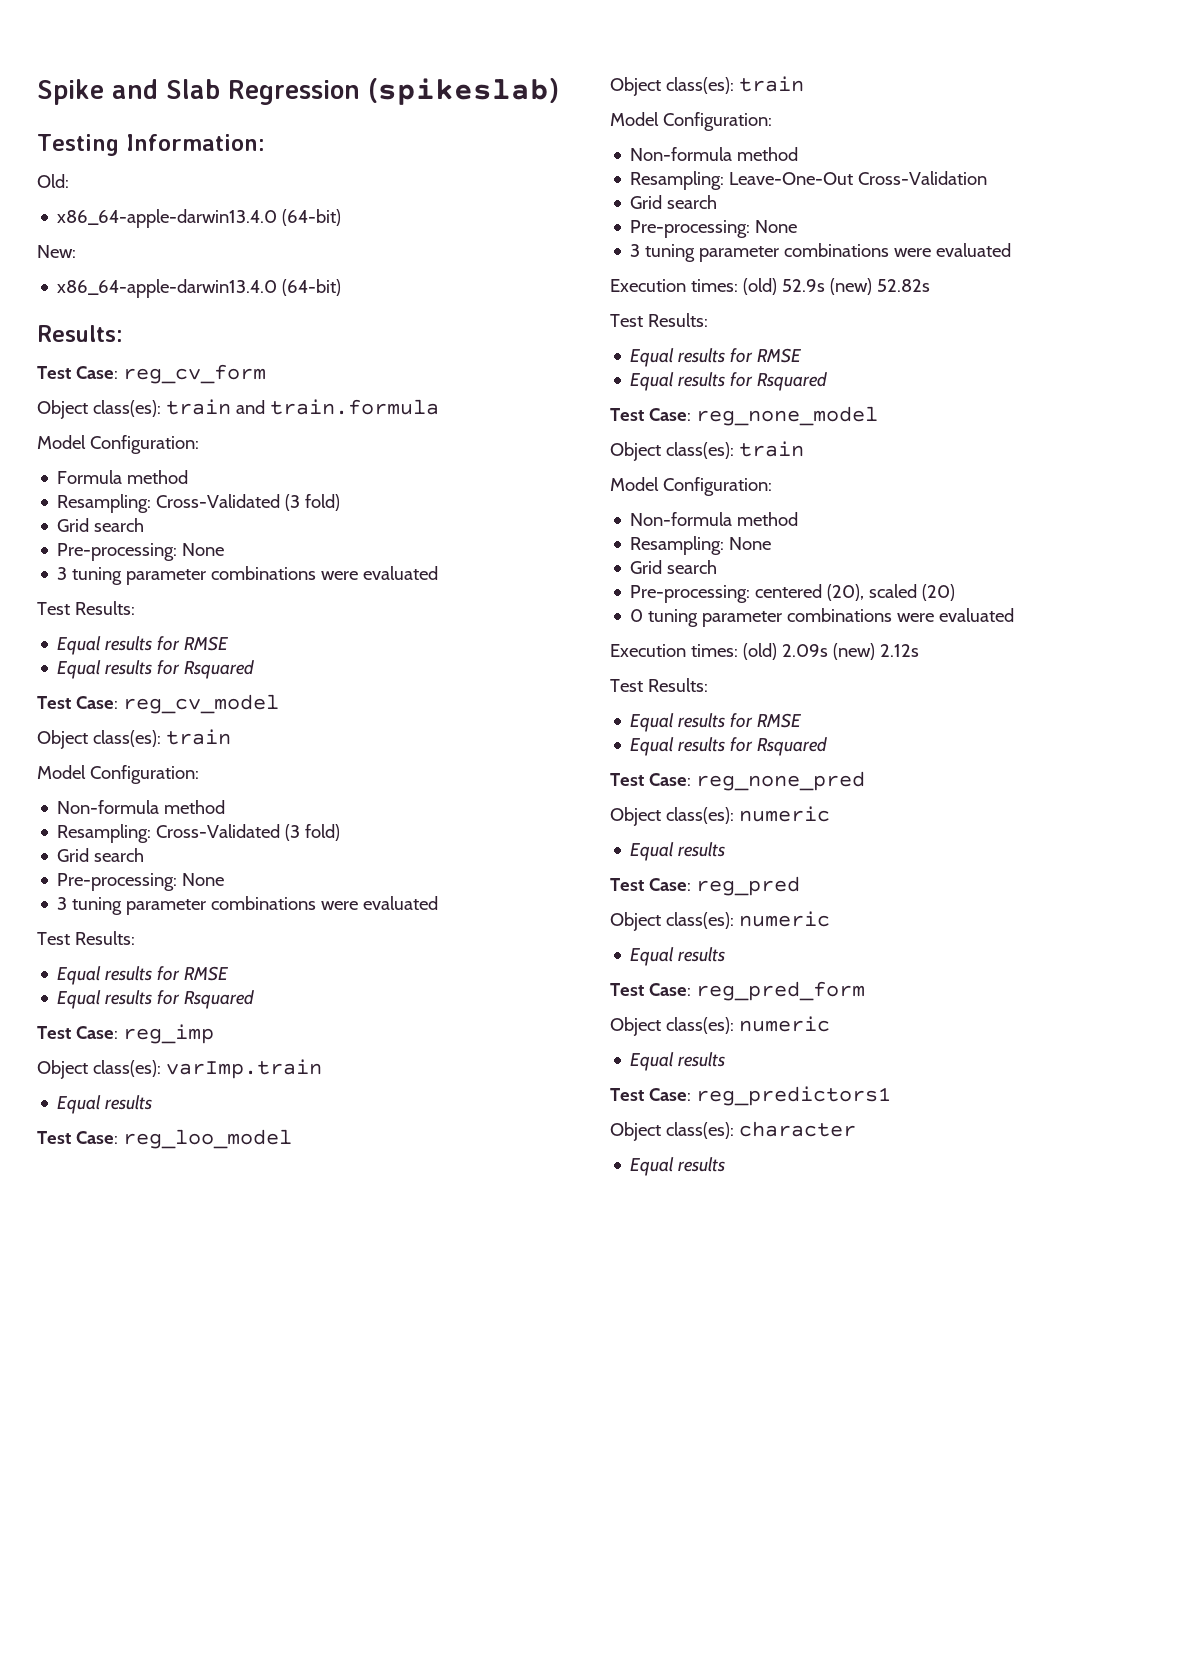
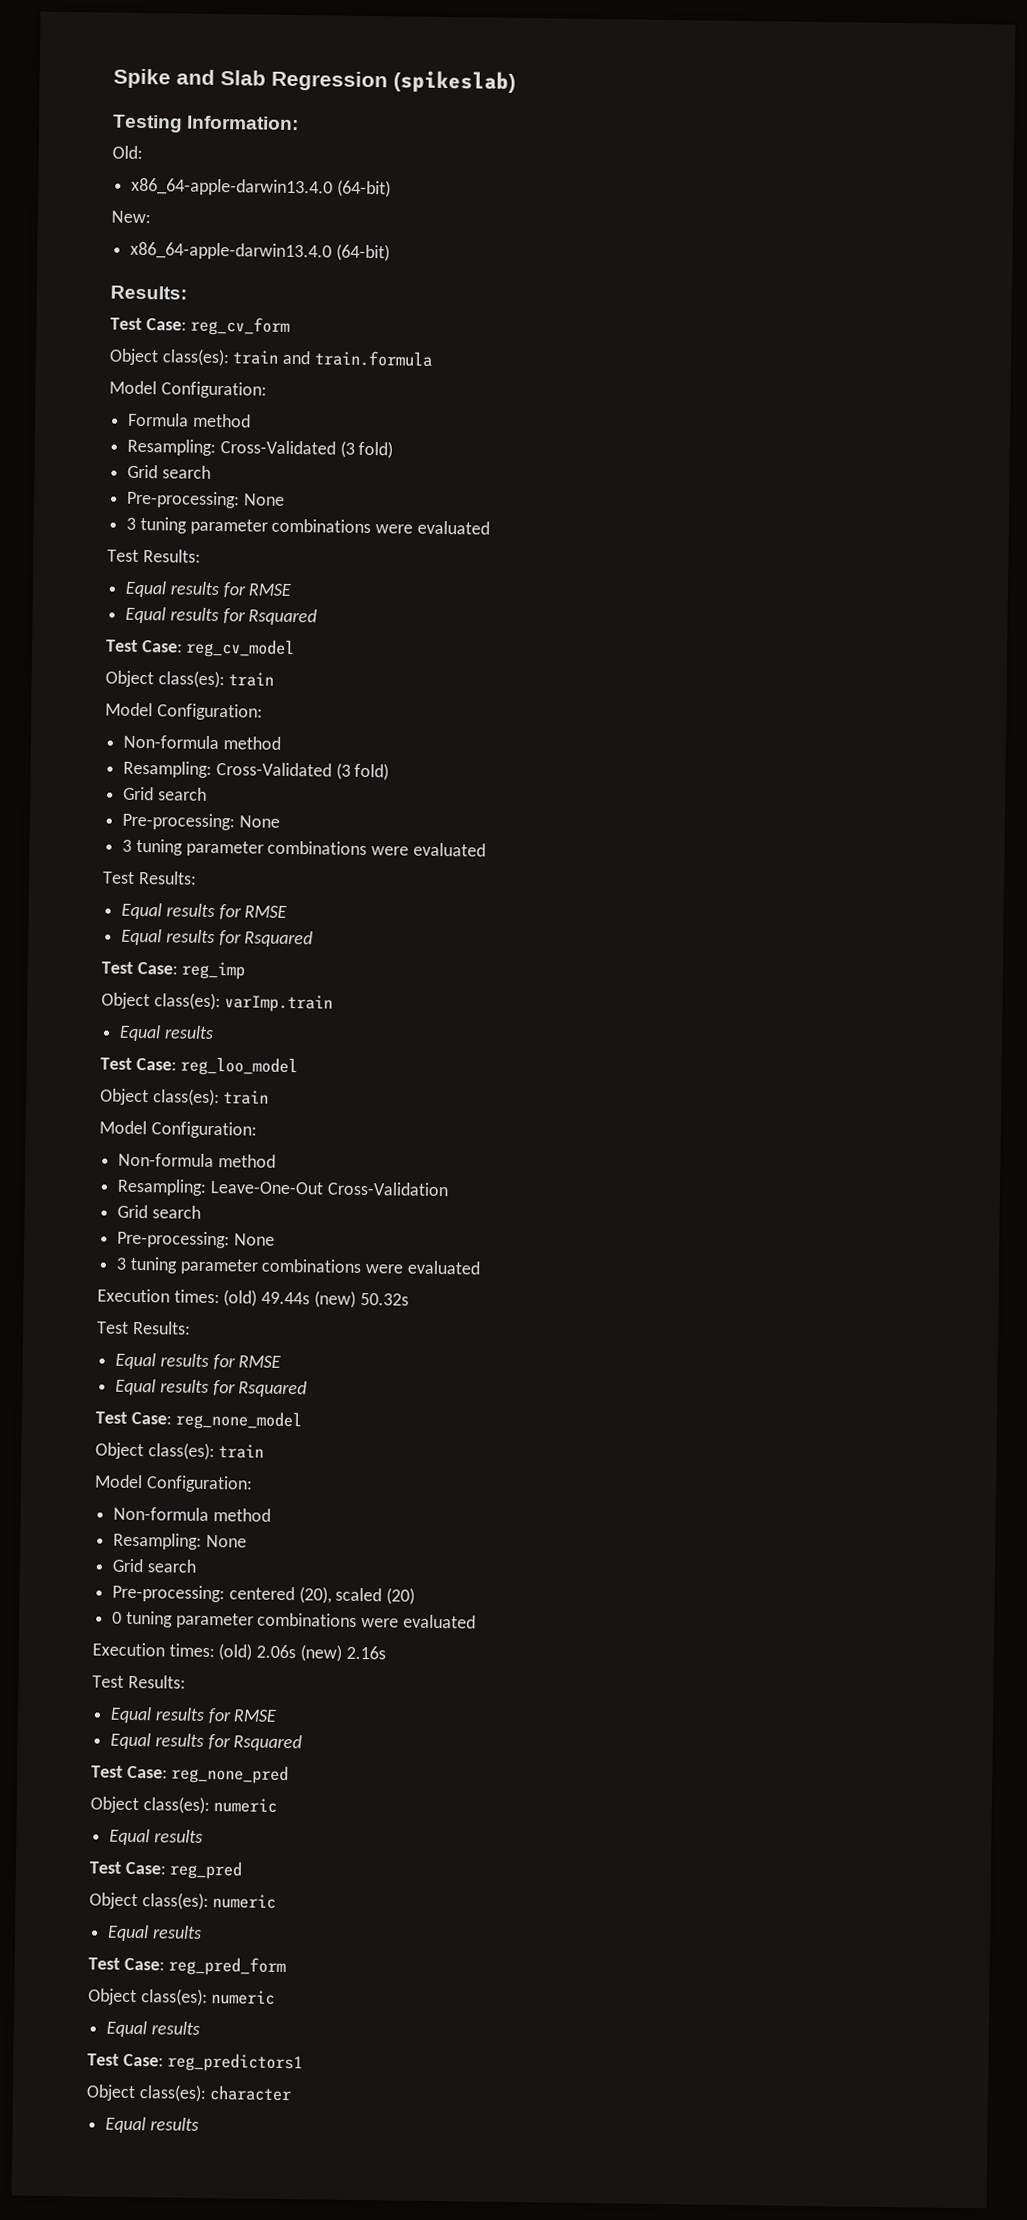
- Execution times: (old) 52.9s (new) 52.82s
+ Execution times: (old) 49.44s (new) 50.32s
- Execution times: (old) 2.09s (new) 2.12s
+ Execution times: (old) 2.06s (new) 2.16s

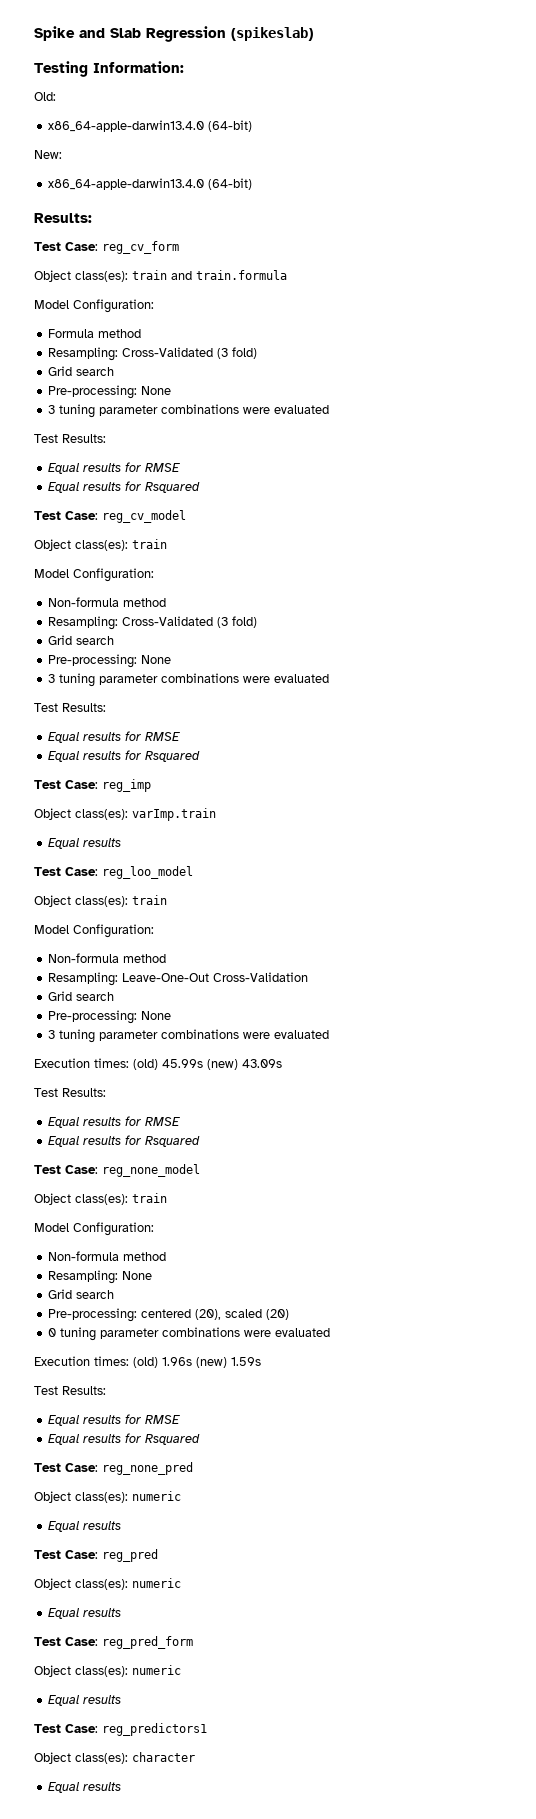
- Execution times: (old) 49.44s (new) 50.32s
+ Execution times: (old) 45.99s (new) 43.09s
- Execution times: (old) 2.06s (new) 2.16s
+ Execution times: (old) 1.96s (new) 1.59s

